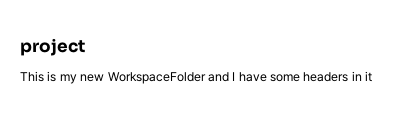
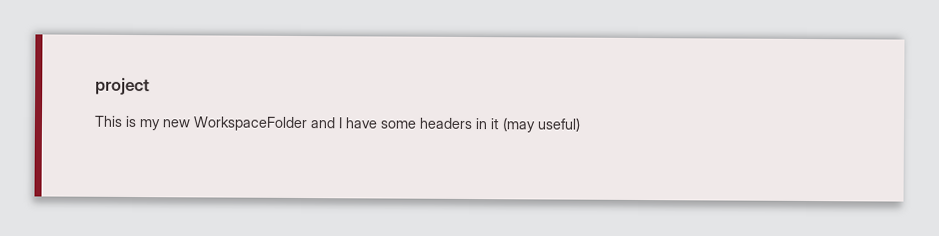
- This is my new WorkspaceFolder and I have some headers in it
+ This is my new WorkspaceFolder and I have some headers in it (may useful)

